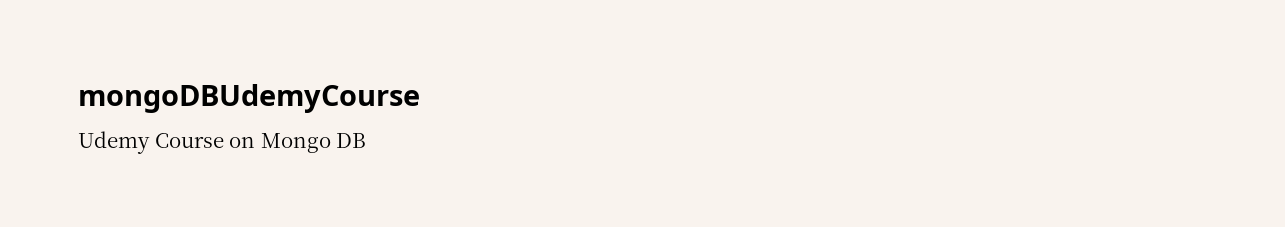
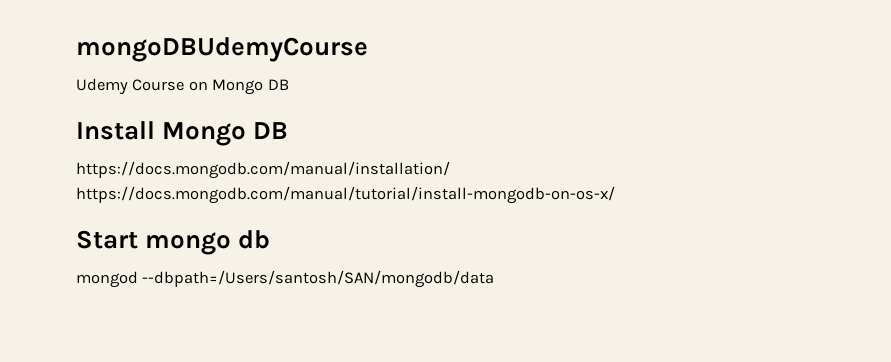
+ Install Mongo DB
+ https://docs.mongodb.com/manual/installation/ https://docs.mongodb.com/manual/tutorial/install-mongodb-on-os-x/
+ Start mongo db
+ mongod --dbpath=/Users/santosh/SAN/mongodb/data

